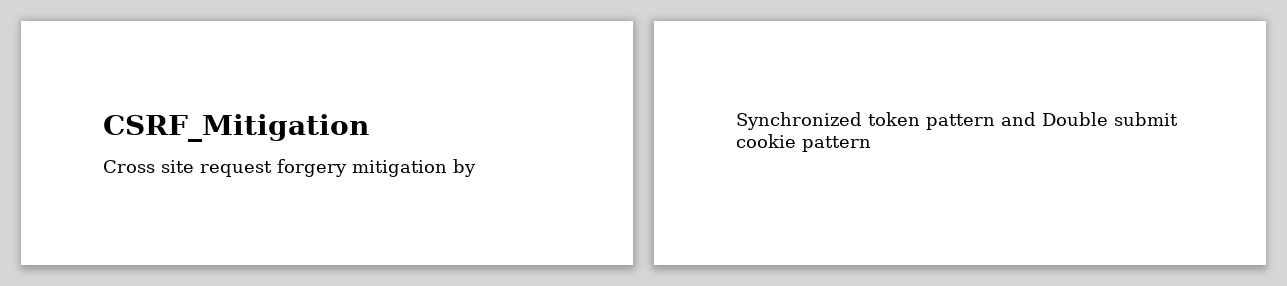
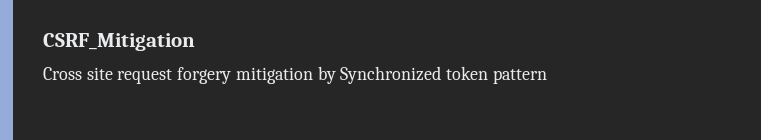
- Cross site request forgery mitigation by Synchronized token pattern and Double submit cookie pattern
+ Cross site request forgery mitigation by Synchronized token pattern

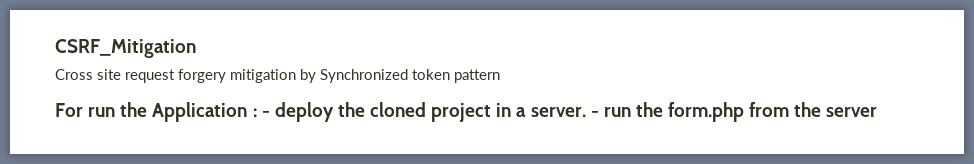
+ For run the Application : - deploy the cloned project in a server. - run the form.php from the server

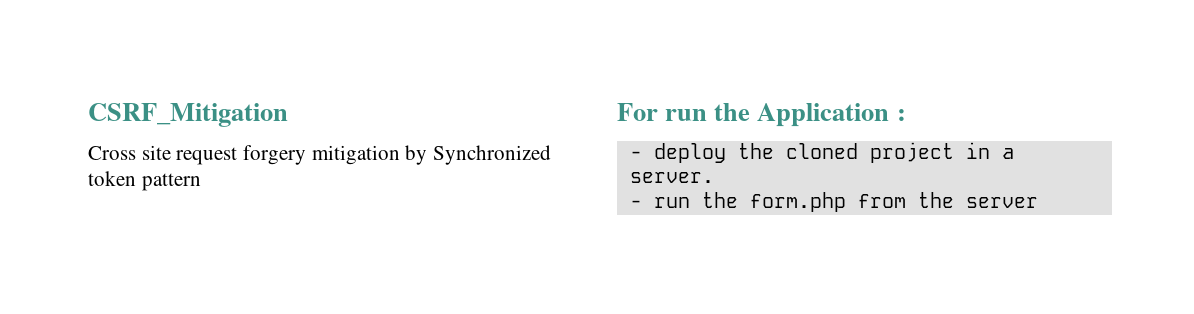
- For run the Application : - deploy the cloned project in a server. - run the form.php from the server
+ For run the Application :
+ - deploy the cloned project in a server.
+ - run the form.php from the server

